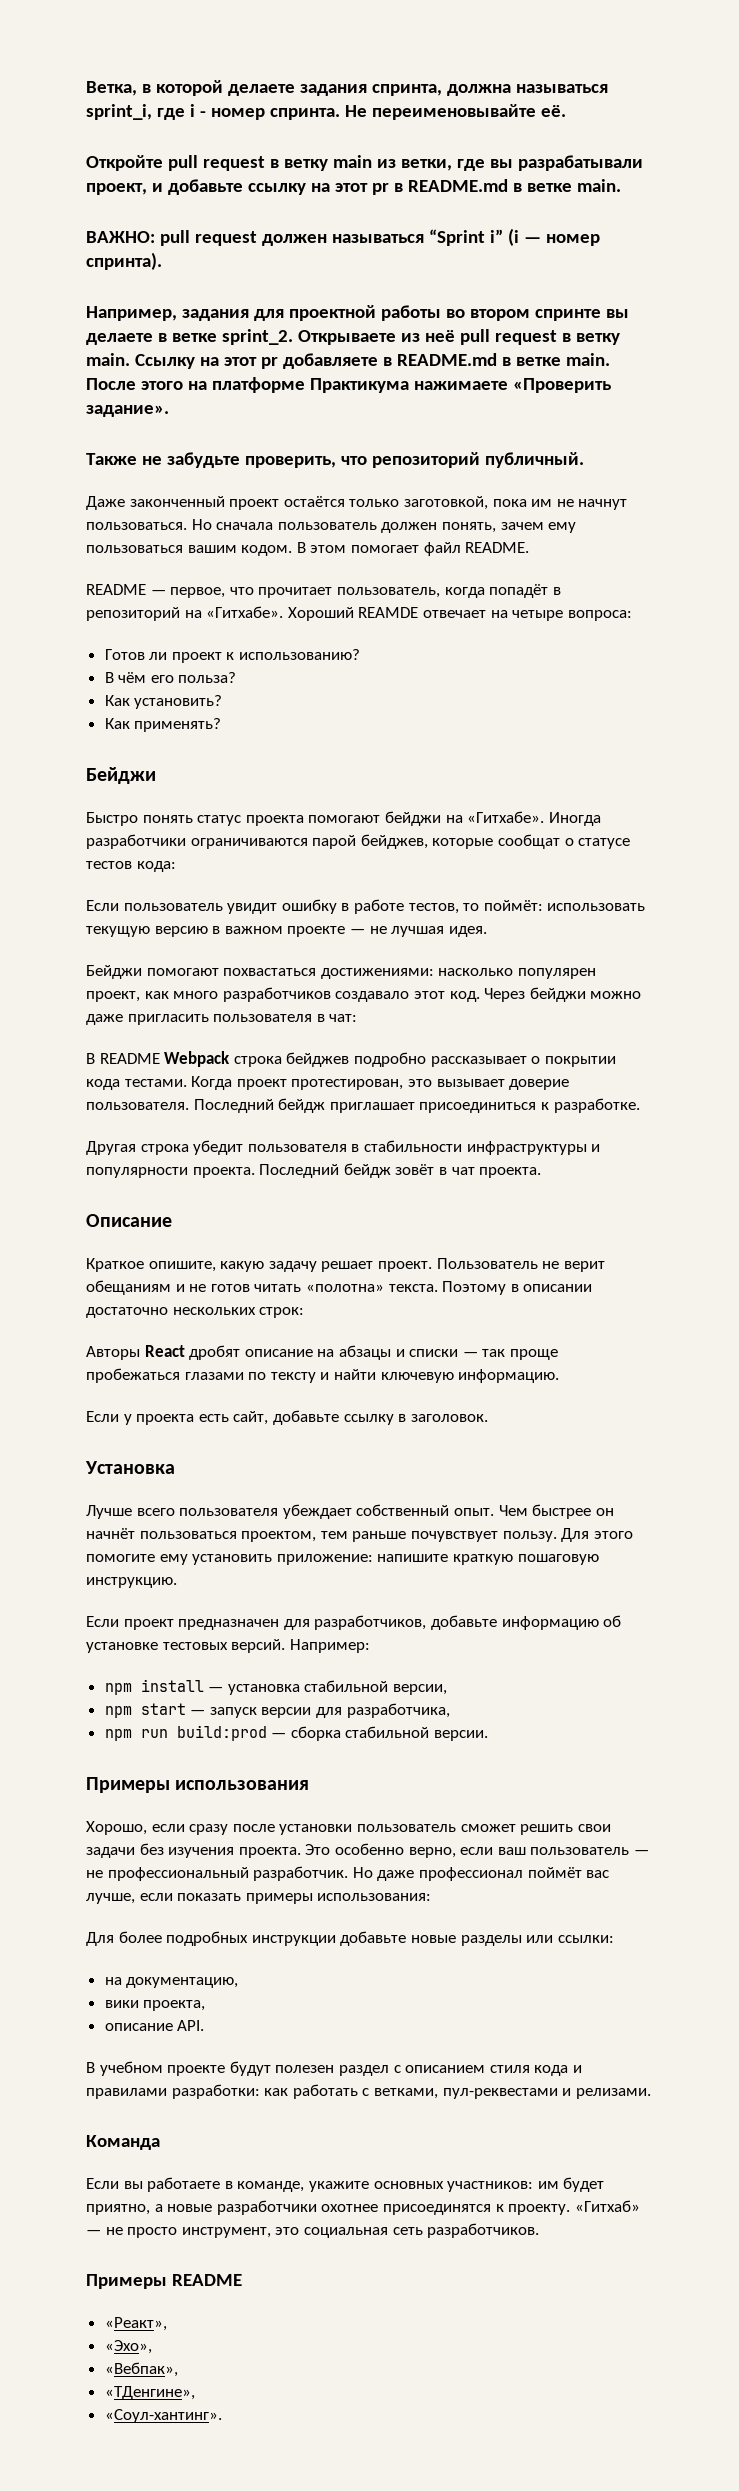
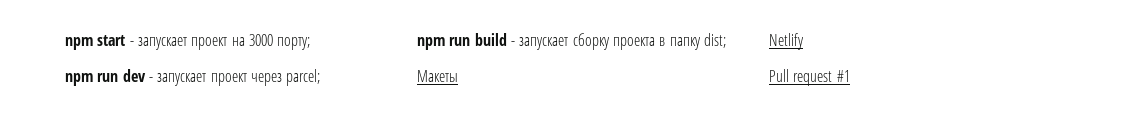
- Ветка, в которой делаете задания спринта, должна называться sprint_i, где i - номер спринта. Не переименовывайте её.
- Откройте pull request в ветку main из ветки, где вы разрабатывали проект, и добавьте ссылку на этот pr в README.md в ветке main.
- ВАЖНО: pull request должен называться “Sprint i” (i — номер спринта).
- Например, задания для проектной работы во втором спринте вы делаете в ветке sprint_2. Открываете из неё pull request в ветку main. Ссылку на этот pr добавляете в README.md в ветке main. После этого на платформе Практикума нажимаете «Проверить задание».
- Также не забудьте проверить, что репозиторий публичный.
- Даже законченный проект остаётся только заготовкой, пока им не начнут пользоваться. Но сначала пользователь должен понять, зачем ему пользоваться вашим кодом. В этом помогает файл README.
- README — первое, что прочитает пользователь, когда попадёт в репозиторий на «Гитхабе». Хороший REAMDE отвечает на четыре вопроса:
- Готов ли проект к использованию?
- В чём его польза?
- Как установить?
- Как применять?
- Бейджи
- Быстро понять статус проекта помогают бейджи на «Гитхабе». Иногда разработчики ограничиваются парой бейджев, которые сообщат о статусе тестов кода:
- Если пользователь увидит ошибку в работе тестов, то поймёт: использовать текущую версию в важном проекте — не лучшая идея.
- Бейджи помогают похвастаться достижениями: насколько популярен проект, как много разработчиков создавало этот код. Через бейджи можно даже пригласить пользователя в чат:
- В README Webpack строка бейджев подробно рассказывает о покрытии кода тестами. Когда проект протестирован, это вызывает доверие пользователя. Последний бейдж приглашает присоединиться к разработке.
- Другая строка убедит пользователя в стабильности инфраструктуры и популярности проекта. Последний бейдж зовёт в чат проекта.
- Описание
- Краткое опишите, какую задачу решает проект. Пользователь не верит обещаниям и не готов читать «полотна» текста. Поэтому в описании достаточно нескольких строк:
- Авторы React дробят описание на абзацы и списки — так проще пробежаться глазами по тексту и найти ключевую информацию.
- Если у проекта есть сайт, добавьте ссылку в заголовок.
- Установка
- Лучше всего пользователя убеждает собственный опыт. Чем быстрее он начнёт пользоваться проектом, тем раньше почувствует пользу. Для этого помогите ему установить приложение: напишите краткую пошаговую инструкцию.
- Если проект предназначен для разработчиков, добавьте информацию об установке тестовых версий. Например:
- npm install — установка стабильной версии,
- npm start — запуск версии для разработчика,
- npm run build:prod — сборка стабильной версии.
- Примеры использования
- Хорошо, если сразу после установки пользователь сможет решить свои задачи без изучения проекта. Это особенно верно, если ваш пользователь — не профессиональный разработчик. Но даже профессионал поймёт вас лучше, если показать примеры использования:
- Для более подробных инструкции добавьте новые разделы или ссылки:
- на документацию,
- вики проекта,
- описание API.
- В учебном проекте будут полезен раздел с описанием стиля кода и правилами разработки: как работать с ветками, пул-реквестами и релизами.
- Команда
- Если вы работаете в команде, укажите основных участников: им будет приятно, а новые разработчики охотнее присоединятся к проекту. «Гитхаб» — не просто инструмент, это социальная сеть разработчиков.
- Примеры README
- «Реакт»,
- «Эхо»,
- «Вебпак»,
- «ТДенгине»,
- «Соул-хантинг».
+ npm start - запускает проект на 3000 порту;
+ npm run dev - запускает проект через parcel;
+ npm run build - запускает сборку проекта в папку dist;
+ Макеты
+ Netlify
+ Pull request #1

